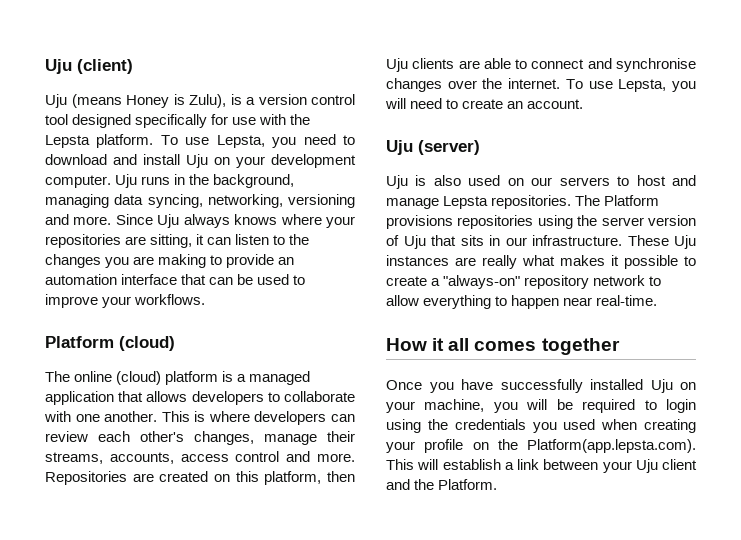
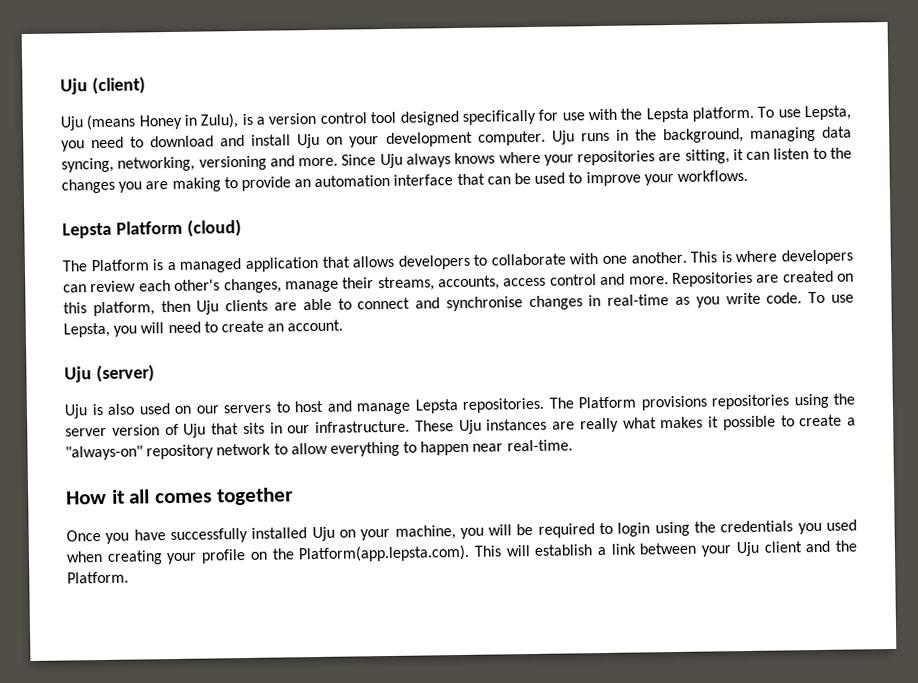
- Uju (means Honey is Zulu), is a version control tool designed specifically for use with the Lepsta platform.
+ Uju (means Honey in Zulu), is a version control tool designed specifically for use with the Lepsta platform.
- Platform (cloud)
+ Lepsta Platform (cloud)
- The online (cloud) platform is a managed application that allows developers to collaborate with one another.
+ The Platform is a managed application that allows developers to collaborate with one another.
- Repositories are created on this platform, then Uju clients are able to connect and synchronise changes over the internet.
+ Repositories are created on this platform, then Uju clients are able to connect and synchronise changes in real-time as you write code.

